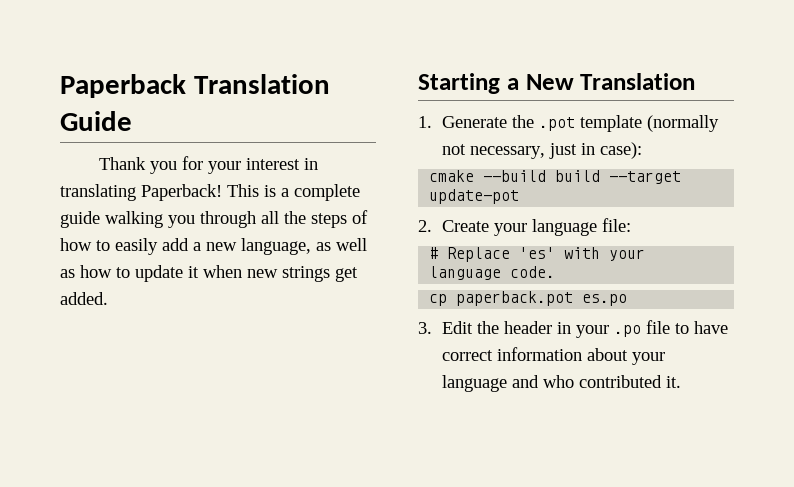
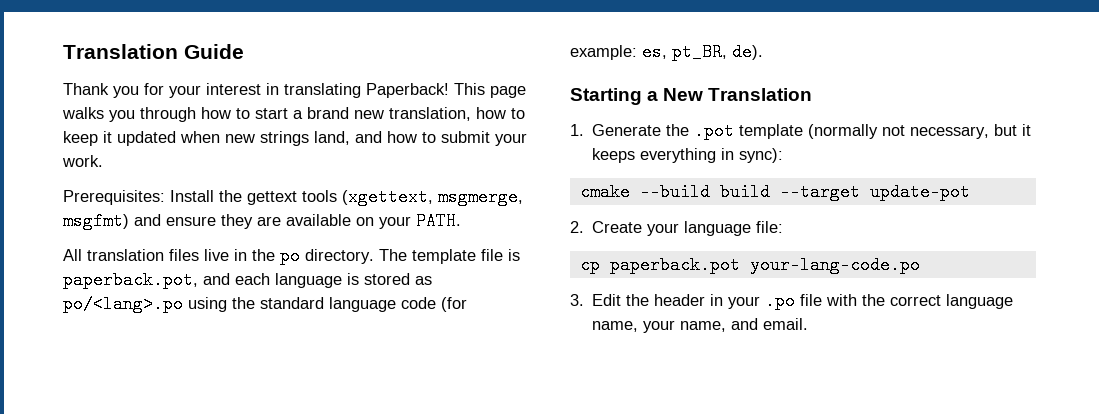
- Paperback Translation Guide
+ Translation Guide
- This is a complete guide walking you through all the steps of how to easily add a new language, as well as how to update it when new strings get added.
+ This page walks you through how to start a brand new translation, how to keep it updated when new strings land, and how to submit your work.
+ Prerequisites: Install the gettext tools (xgettext, msgmerge, msgfmt) and ensure they are available on your PATH.
+ All translation files live in the po directory. The template file is paperback.pot, and each language is stored as po/<lang>.po using the standard language code (for example: es, pt_BR, de).
- 1. Generate the .pot template (normally not necessary, just in case):
+ 1. Generate the .pot template (normally not necessary, but it keeps everything in sync):
- # Replace 'es' with your language code.
- cp paperback.pot es.po
+ cp paperback.pot your-lang-code.po
- 3. Edit the header in your .po file to have correct information about your language and who contributed it.
+ 3. Edit the header in your .po file with the correct language name, your name, and email.

